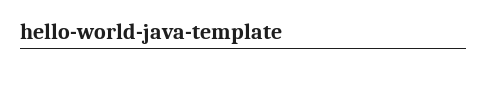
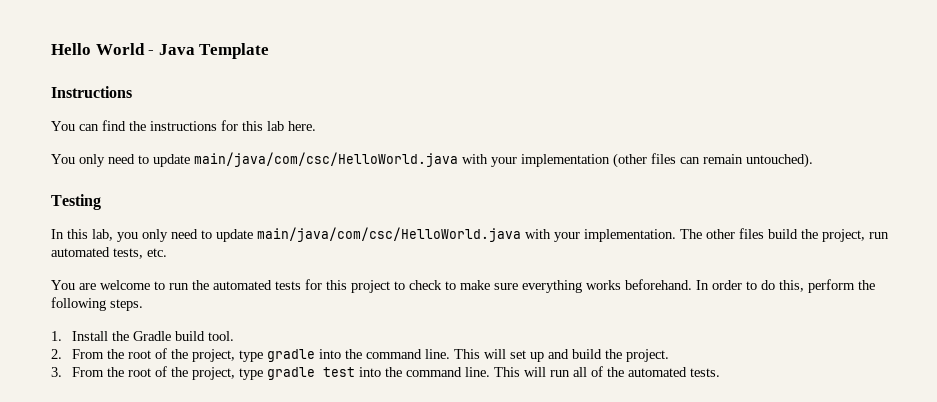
- hello-world-java-template
+ Hello World - Java Template
+ Instructions
+ You can find the instructions for this lab here.
+ You only need to update main/java/com/csc/HelloWorld.java with your implementation (other files can remain untouched).
+ Testing
+ In this lab, you only need to update main/java/com/csc/HelloWorld.java with your implementation. The other files build the project, run automated tests, etc.
+ You are welcome to run the automated tests for this project to check to make sure everything works beforehand. In order to do this, perform the following steps.
+ 1. Install the Gradle build tool.
+ 2. From the root of the project, type gradle into the command line. This will set up and build the project.
+ 3. From the root of the project, type gradle test into the command line. This will run all of the automated tests.

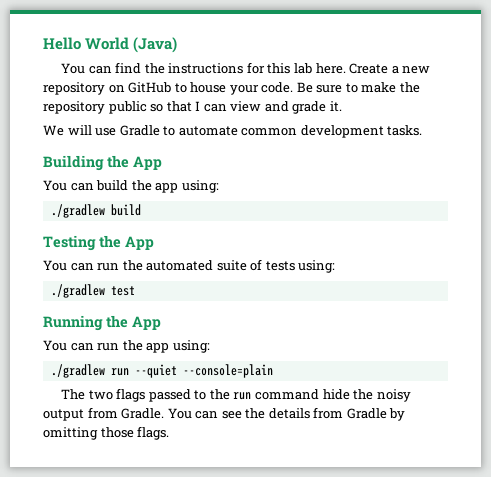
- Hello World - Java Template
- Instructions
+ Hello World (Java)
- You can find the instructions for this lab here.
- You only need to update main/java/com/csc/HelloWorld.java with your implementation (other files can remain untouched).
- Testing
- In this lab, you only need to update main/java/com/csc/HelloWorld.java with your implementation. The other files build the project, run automated tests, etc.
- You are welcome to run the automated tests for this project to check to make sure everything works beforehand. In order to do this, perform the following steps.
- 1. Install the Gradle build tool.
- 2. From the root of the project, type gradle into the command line. This will set up and build the project.
- 3. From the root of the project, type gradle test into the command line. This will run all of the automated tests.
+ You can find the instructions for this lab here. Create a new repository on GitHub to house your code. Be sure to make the repository public so that I can view and grade it.
+ We will use Gradle to automate common development tasks.
+ Building the App
+ You can build the app using:
+ ./gradlew build
+ Testing the App
+ You can run the automated suite of tests using:
+ ./gradlew test
+ Running the App
+ You can run the app using:
+ ./gradlew run --quiet --console=plain
+ The two flags passed to the run command hide the noisy output from Gradle. You can see the details from Gradle by omitting those flags.

